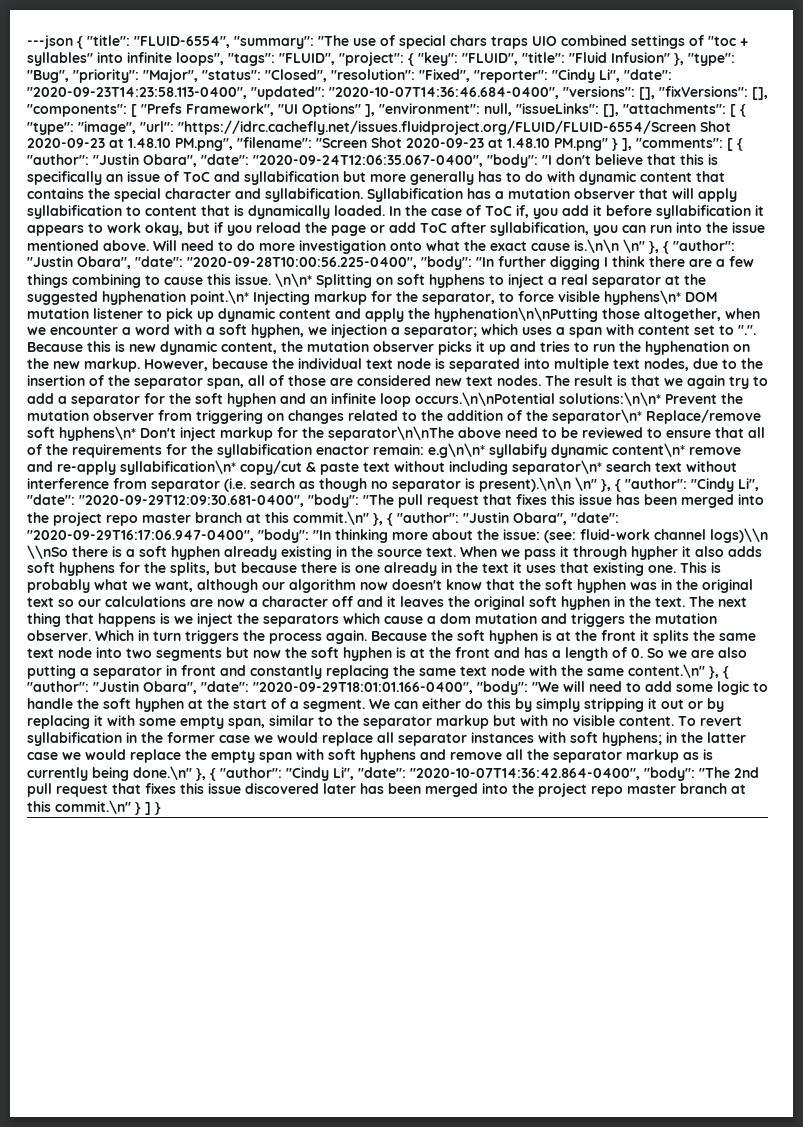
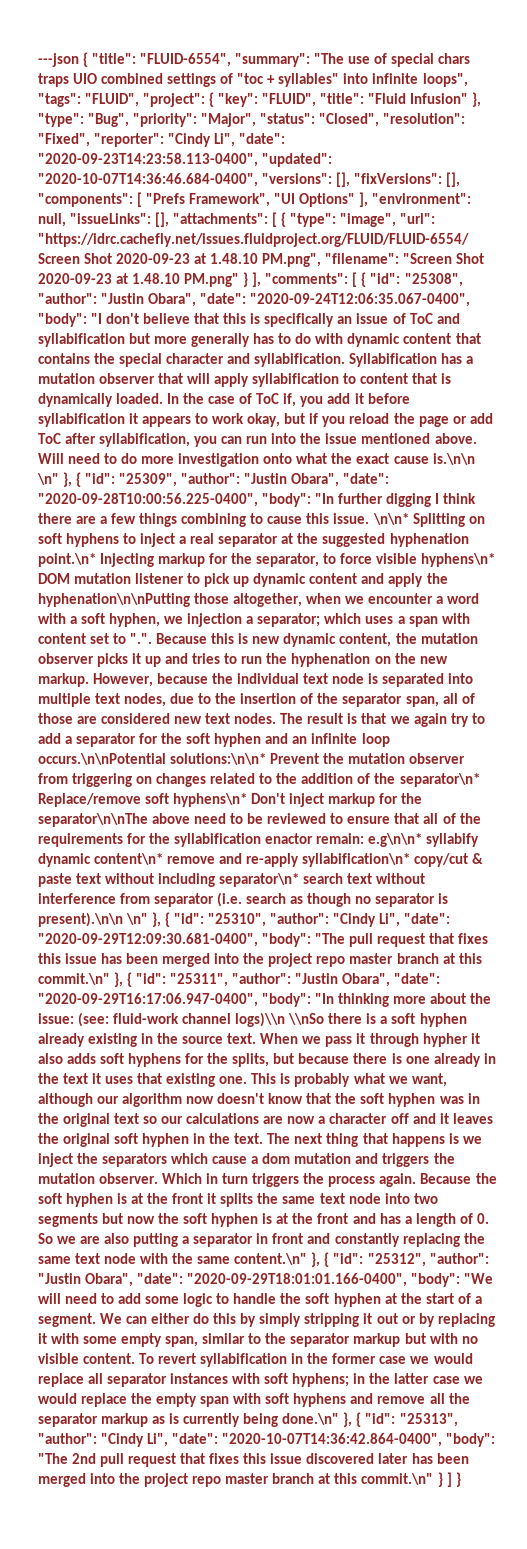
- [ { "author":
+ [ { "id": "25308", "author":
- Will need to do more investigation onto what the exact cause is.\n\n \n" }, { "author": "Justin Obara", "date": "2020-09-28T10:00:56.225-0400", "body": "In further digging I think there are a few things combining to cause this issue.
+ Will need to do more investigation onto what the exact cause is.\n\n \n" }, { "id": "25309", "author": "Justin Obara", "date": "2020-09-28T10:00:56.225-0400", "body": "In further digging I think there are a few things combining to cause this issue.
- e.g\n\n* syllabify dynamic content\n* remove and re-apply syllabification\n* copy/cut & paste text without including separator\n* search text without interference from separator (i.e. search as though no separator is present).\n\n \n" }, { "author":
+ e.g\n\n* syllabify dynamic content\n* remove and re-apply syllabification\n* copy/cut & paste text without including separator\n* search text without interference from separator (i.e. search as though no separator is present).\n\n \n" }, { "id": "25310", "author":
- "The pull request that fixes this issue has been merged into the project repo master branch at this commit.\n" }, { "author":
+ "The pull request that fixes this issue has been merged into the project repo master branch at this commit.\n" }, { "id": "25311", "author":
- Because the soft hyphen is at the front it splits the same text node into two segments but now the soft hyphen is at the front and has a length of 0. So we are also putting a separator in front and constantly replacing the same text node with the same content.\n" }, { "author":
+ Because the soft hyphen is at the front it splits the same text node into two segments but now the soft hyphen is at the front and has a length of 0. So we are also putting a separator in front and constantly replacing the same text node with the same content.\n" }, { "id": "25312", "author":
- in the latter case we would replace the empty span with soft hyphens and remove all the separator markup as is currently being done.\n" }, { "author":
+ in the latter case we would replace the empty span with soft hyphens and remove all the separator markup as is currently being done.\n" }, { "id": "25313", "author":

